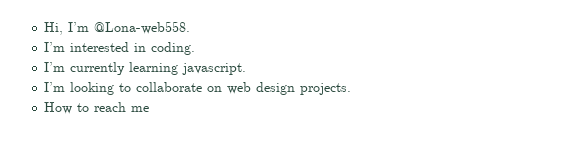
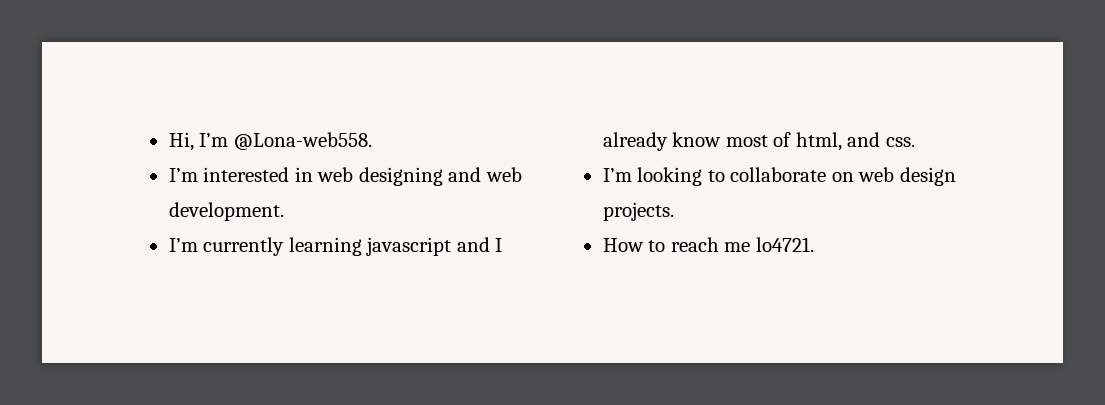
- I’m interested in coding.
- I’m currently learning javascript.
+ I’m interested in web designing and web development.
+ I’m currently learning javascript and I already know most of html, and css.
- How to reach me
+ How to reach me lo4721.

